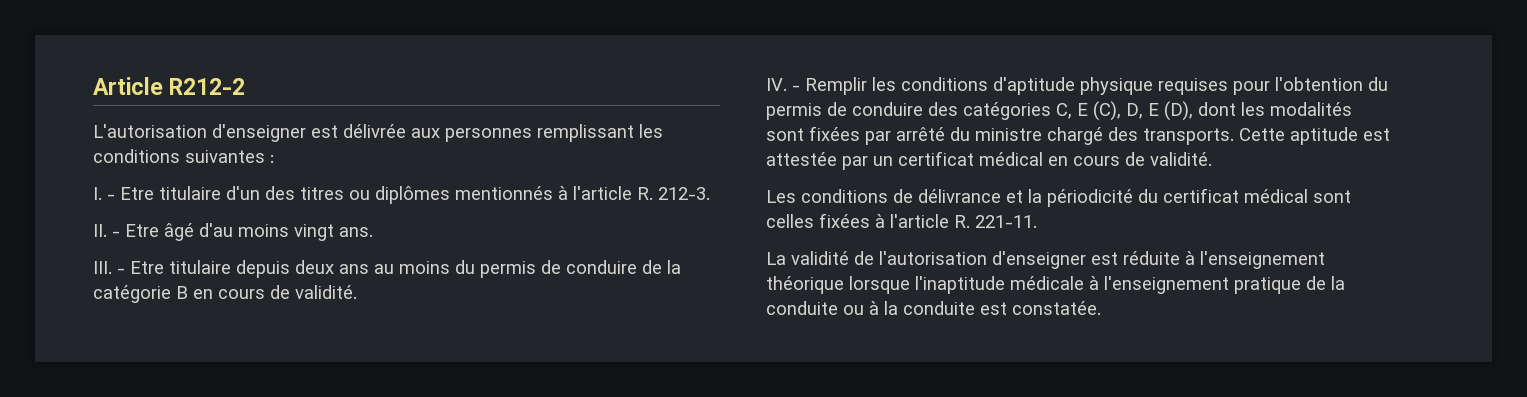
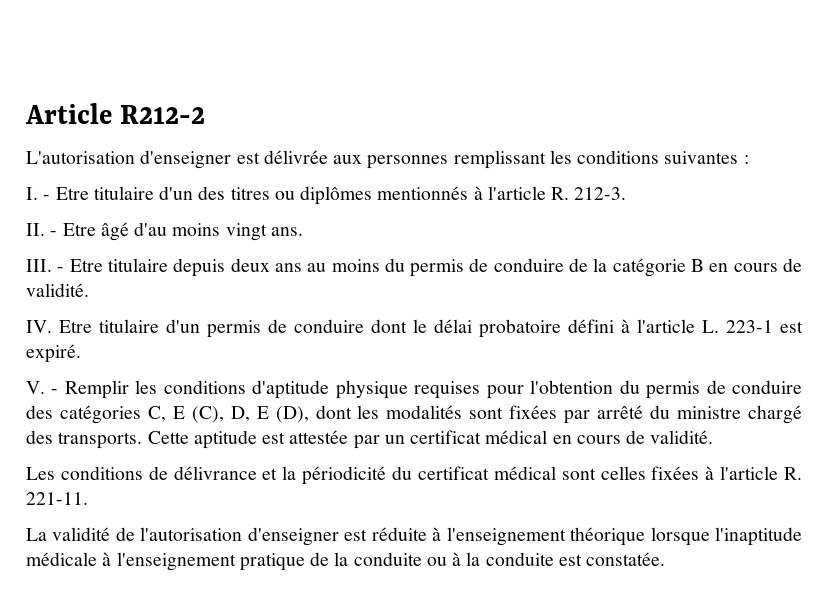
- IV. - Remplir les conditions d'aptitude physique requises pour l'obtention du permis de conduire des catégories C, E (C), D, E (D), dont les modalités sont fixées par arrêté du ministre chargé des transports.
+ IV. Etre titulaire d'un permis de conduire dont le délai probatoire défini à l'article L. 223-1 est expiré.
+ V. - Remplir les conditions d'aptitude physique requises pour l'obtention du permis de conduire des catégories C, E (C), D, E (D), dont les modalités sont fixées par arrêté du ministre chargé des transports.

